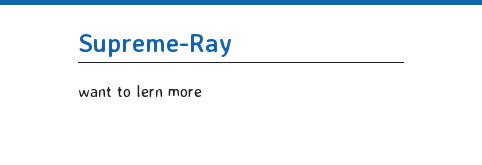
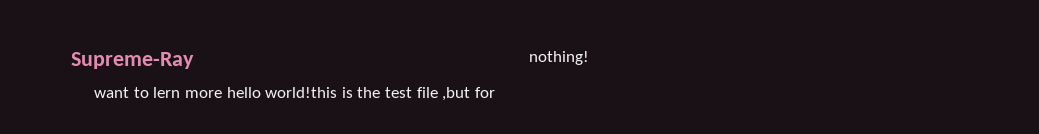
- want to lern more
+ want to lern more hello world!this is the test file ,but for nothing!

